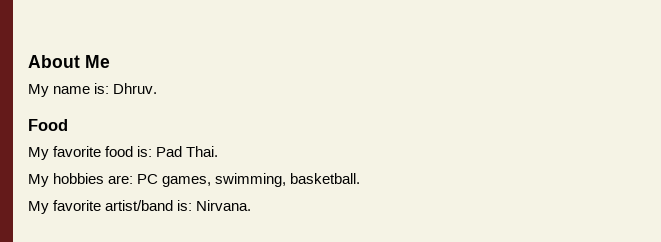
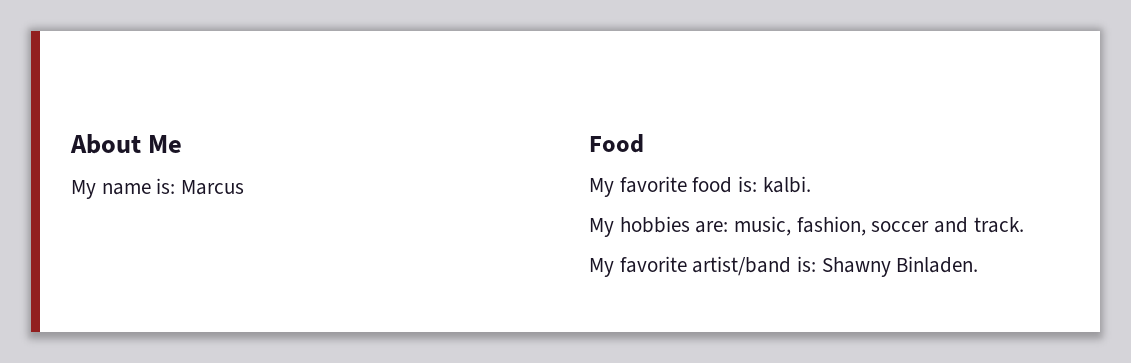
- My name is: Dhruv.
+ My name is: Marcus
- My favorite food is: Pad Thai.
+ My favorite food is: kalbi.
- My hobbies are: PC games, swimming, basketball.
+ My hobbies are: music, fashion, soccer and track.
- My favorite artist/band is: Nirvana.
+ My favorite artist/band is: Shawny Binladen.

